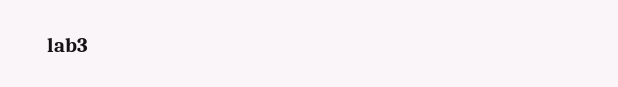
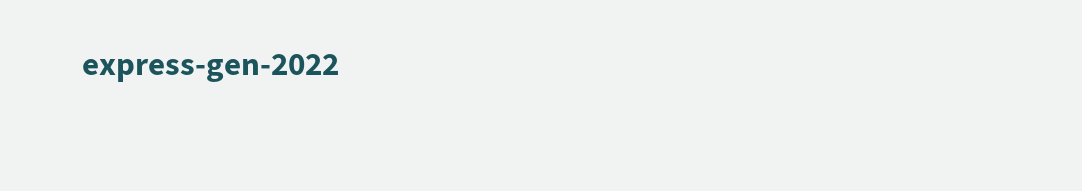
- lab3
+ express-gen-2022

